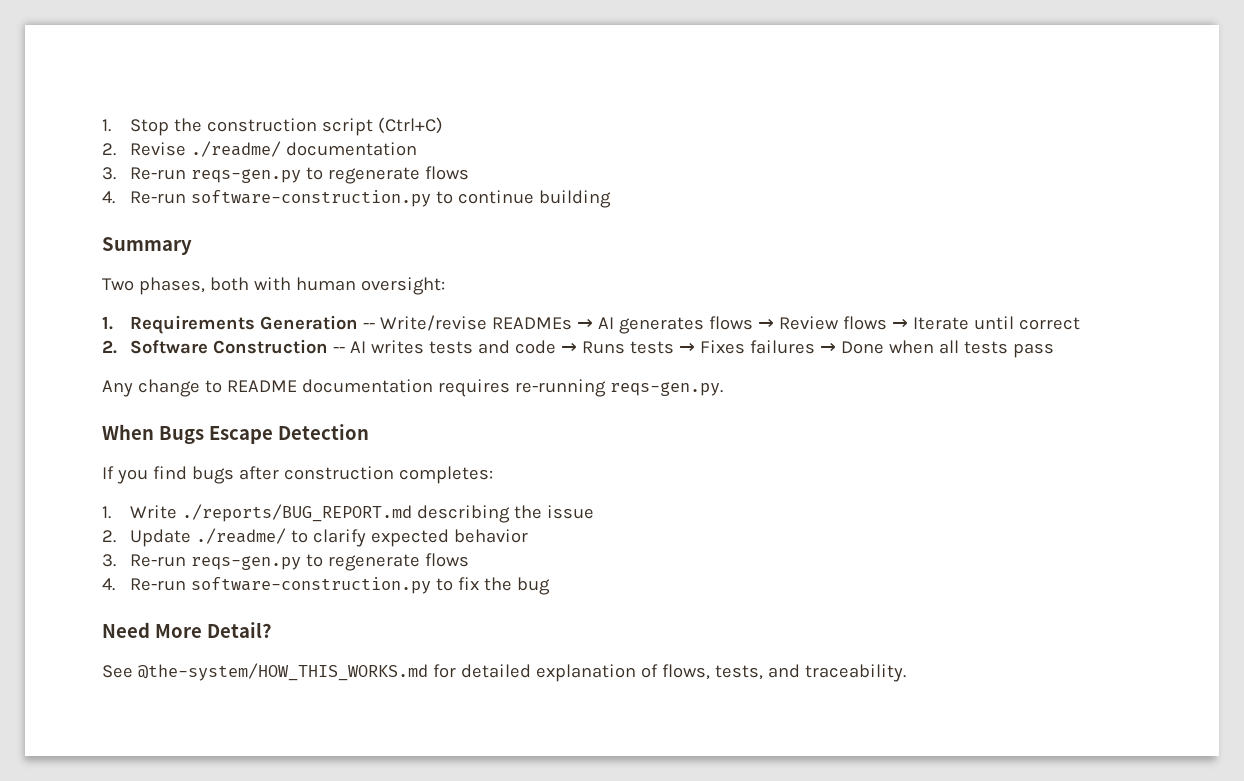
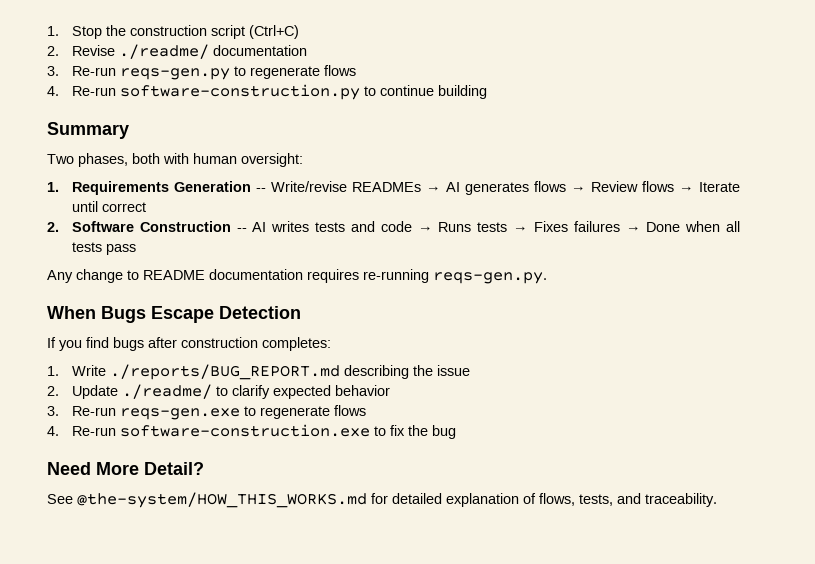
  2. Update ./readme/ to clarify expected behavior
- 3. Re-run reqs-gen.py to regenerate flows
- 4. Re-run software-construction.py to fix the bug
+ 3. Re-run reqs-gen.exe to regenerate flows
+ 4. Re-run software-construction.exe to fix the bug

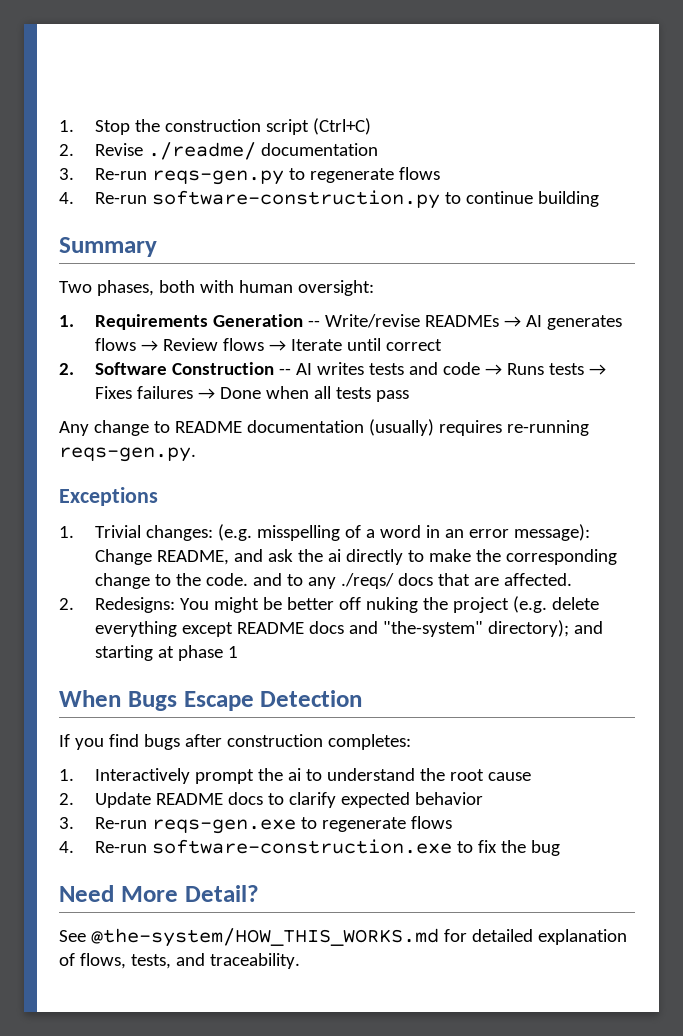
- Any change to README documentation requires re-running reqs-gen.py.
+ Any change to README documentation (usually) requires re-running reqs-gen.py.
+ Exceptions
+ 1. Trivial changes: (e.g. misspelling of a word in an error message): Change README, and ask the ai directly to make the corresponding change to the code. and to any ./reqs/ docs that are affected.
+ 2. Redesigns: You might be better off nuking the project (e.g. delete everything except README docs and "the-system" directory); and starting at phase 1
- 1. Write ./reports/BUG_REPORT.md describing the issue
+ 1. Interactively prompt the ai to understand the root cause
- 2. Update ./readme/ to clarify expected behavior
+ 2. Update README docs to clarify expected behavior

